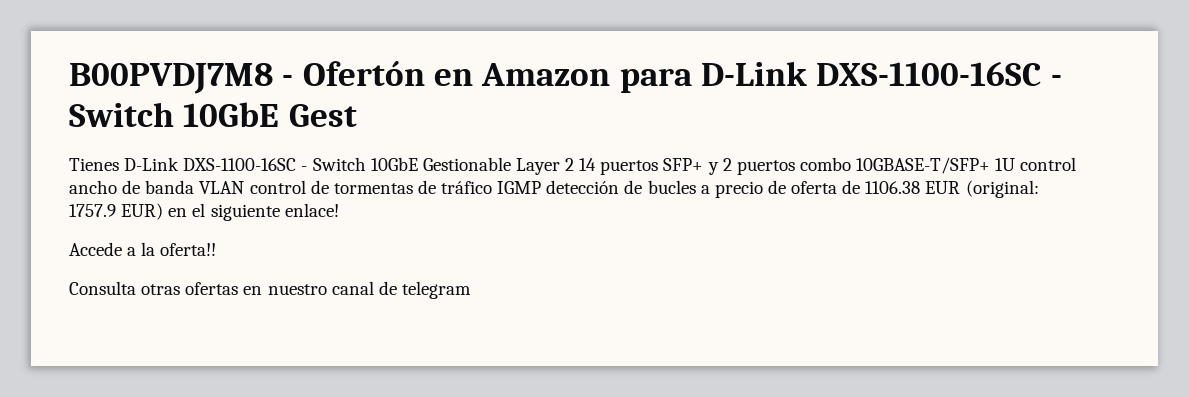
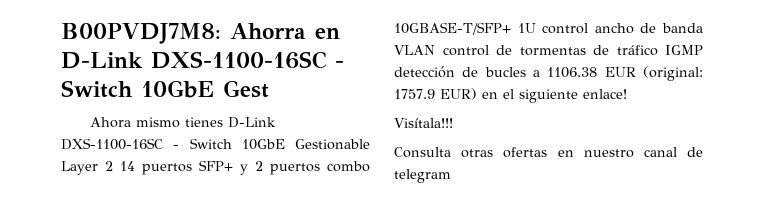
- B00PVDJ7M8 - Ofertón en Amazon para D-Link DXS-1100-16SC - Switch 10GbE Gest
+ B00PVDJ7M8: Ahorra en D-Link DXS-1100-16SC - Switch 10GbE Gest
- Tienes D-Link DXS-1100-16SC - Switch 10GbE Gestionable Layer 2 14 puertos SFP+ y 2 puertos combo 10GBASE-T/SFP+ 1U control ancho de banda VLAN control de tormentas de tráfico IGMP detección de bucles a precio de oferta de 1106.38 EUR (original: 1757.9 EUR) en el siguiente enlace!
+ Ahora mismo tienes D-Link DXS-1100-16SC - Switch 10GbE Gestionable Layer 2 14 puertos SFP+ y 2 puertos combo 10GBASE-T/SFP+ 1U control ancho de banda VLAN control de tormentas de tráfico IGMP detección de bucles a 1106.38 EUR (original: 1757.9 EUR) en el siguiente enlace!
- Accede a la oferta!!
+ Visítala!!!

